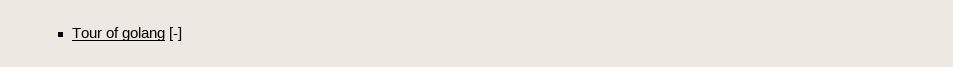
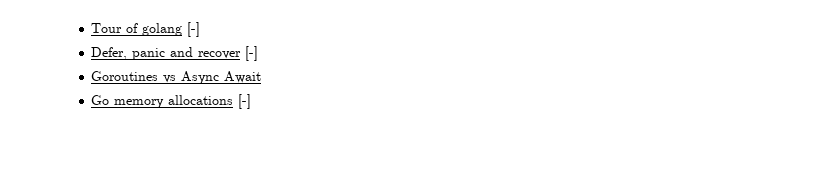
+ Defer, panic and recover [-]
+ Goroutines vs Async Await
+ Go memory allocations [-]

